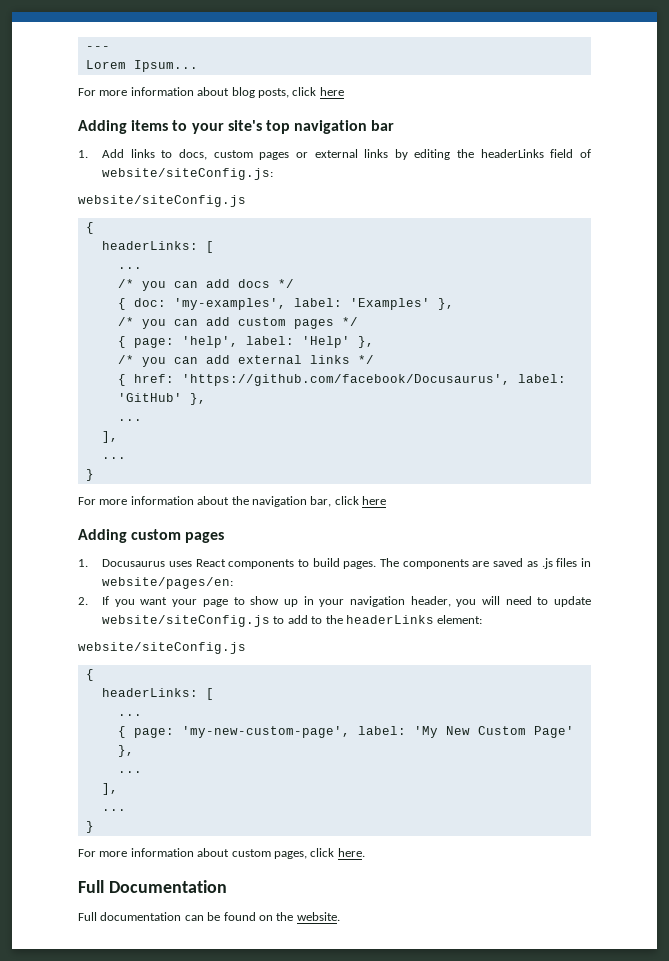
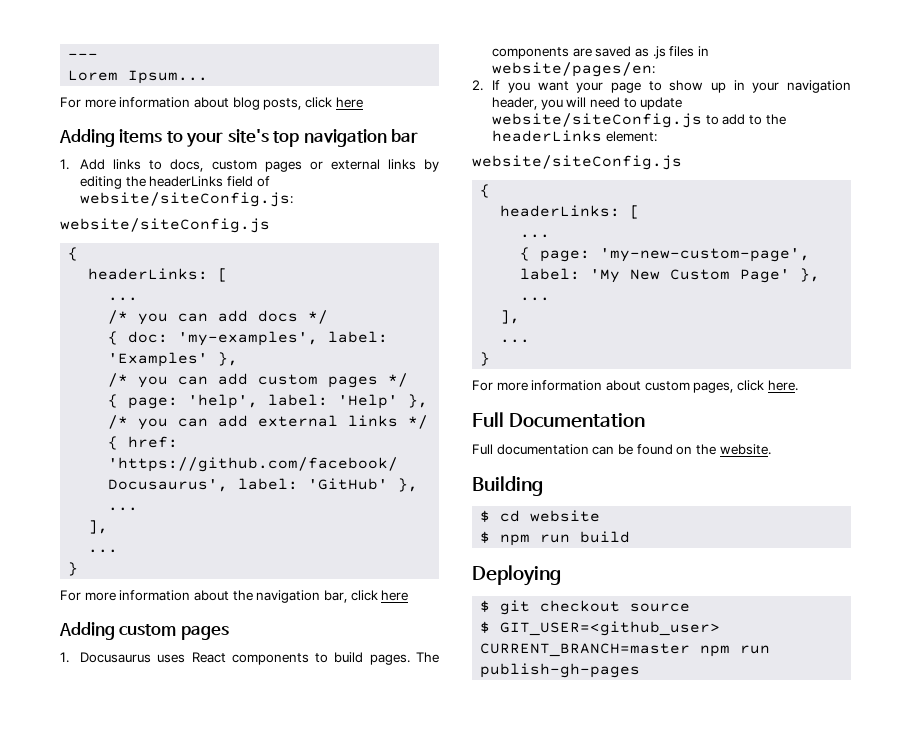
+ Building
+ $ cd website
+ $ npm run build
+ Deploying
+ $ git checkout source
+ $ GIT_USER=<github_user> CURRENT_BRANCH=master npm run publish-gh-pages

